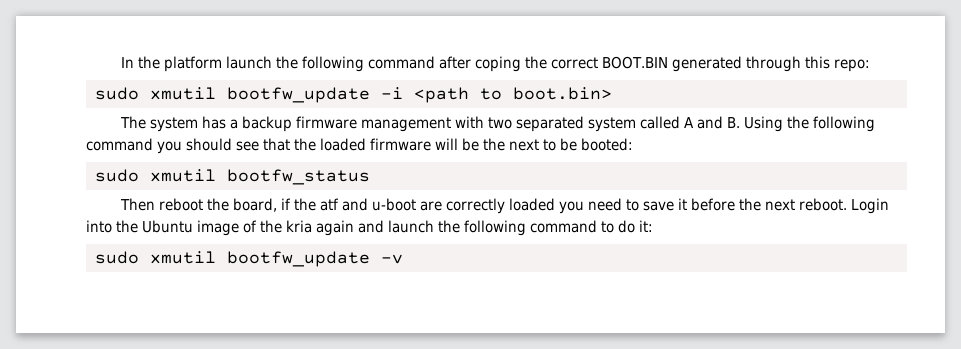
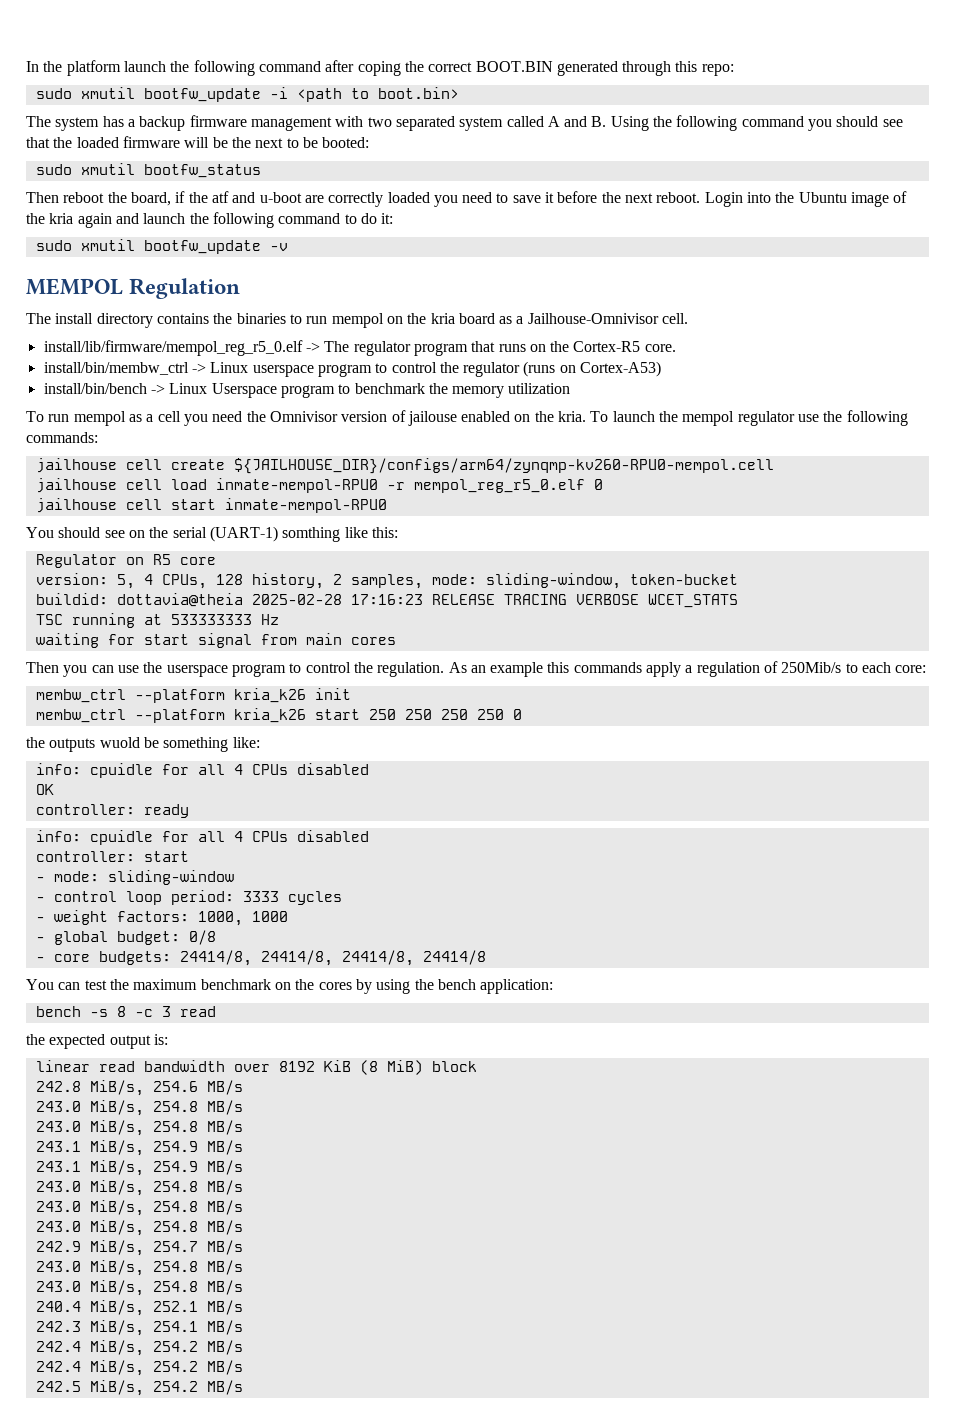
+ MEMPOL Regulation
+ The install directory contains the binaries to run mempol on the kria board as a Jailhouse-Omnivisor cell.
+ install/lib/firmware/mempol_reg_r5_0.elf -> The regulator program that runs on the Cortex-R5 core.
+ install/bin/membw_ctrl -> Linux userspace program to control the regulator (runs on Cortex-A53)
+ install/bin/bench -> Linux Userspace program to benchmark the memory utilization
+ To run mempol as a cell you need the Omnivisor version of jailouse enabled on the kria. To launch the mempol regulator use the following commands:
+ jailhouse cell create ${JAILHOUSE_DIR}/configs/arm64/zynqmp-kv260-RPU0-mempol.cell
+ jailhouse cell load inmate-mempol-RPU0 -r mempol_reg_r5_0.elf 0
+ jailhouse cell start inmate-mempol-RPU0
+ You should see on the serial (UART-1) somthing like this:
+ Regulator on R5 core
+ version: 5, 4 CPUs, 128 history, 2 samples, mode: sliding-window, token-bucket
+ buildid: dottavia@theia 2025-02-28 17:16:23 RELEASE TRACING VERBOSE WCET_STATS
+ TSC running at 533333333 Hz
+ waiting for start signal from main cores
+ Then you can use the userspace program to control the regulation. As an example this commands apply a regulation of 250Mib/s to each core:
+ membw_ctrl --platform kria_k26 init
+ membw_ctrl --platform kria_k26 start 250 250 250 250 0
+ the outputs wuold be something like:
+ info: cpuidle for all 4 CPUs disabled
+ OK
+ controller: ready
+ info: cpuidle for all 4 CPUs disabled
+ controller: start
+ - mode: sliding-window
+ - control loop period: 3333 cycles
+ - weight factors: 1000, 1000
+ - global budget: 0/8
+ - core budgets: 24414/8, 24414/8, 24414/8, 24414/8
+ You can test the maximum benchmark on the cores by using the bench application:
+ bench -s 8 -c 3 read
+ the expected output is:
+ linear read bandwidth over 8192 KiB (8 MiB) block
+ 242.8 MiB/s, 254.6 MB/s
+ 243.0 MiB/s, 254.8 MB/s
+ 243.0 MiB/s, 254.8 MB/s
+ 243.1 MiB/s, 254.9 MB/s
+ 243.1 MiB/s, 254.9 MB/s
+ 243.0 MiB/s, 254.8 MB/s
+ 243.0 MiB/s, 254.8 MB/s
+ 243.0 MiB/s, 254.8 MB/s
+ 242.9 MiB/s, 254.7 MB/s
+ 243.0 MiB/s, 254.8 MB/s
+ 243.0 MiB/s, 254.8 MB/s
+ 240.4 MiB/s, 252.1 MB/s
+ 242.3 MiB/s, 254.1 MB/s
+ 242.4 MiB/s, 254.2 MB/s
+ 242.4 MiB/s, 254.2 MB/s
+ 242.5 MiB/s, 254.2 MB/s

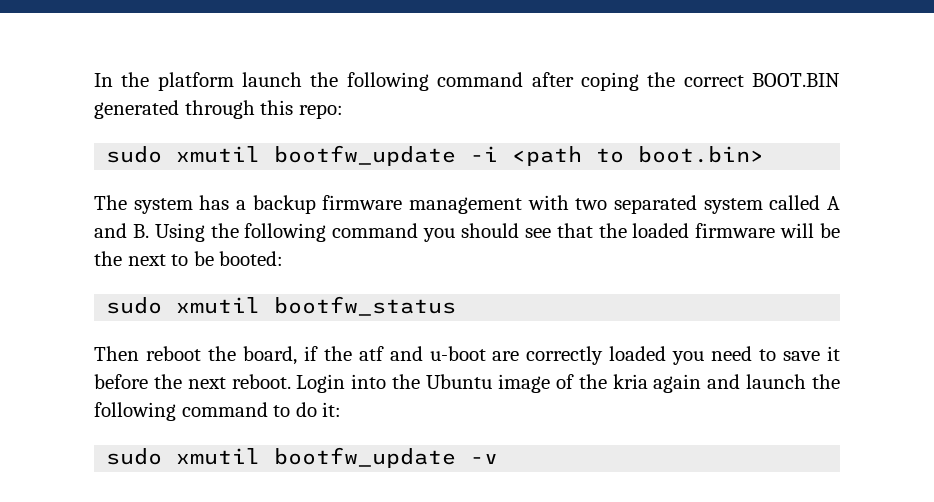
- MEMPOL Regulation
- The install directory contains the binaries to run mempol on the kria board as a Jailhouse-Omnivisor cell.
- install/lib/firmware/mempol_reg_r5_0.elf -> The regulator program that runs on the Cortex-R5 core.
- install/bin/membw_ctrl -> Linux userspace program to control the regulator (runs on Cortex-A53)
- install/bin/bench -> Linux Userspace program to benchmark the memory utilization
- To run mempol as a cell you need the Omnivisor version of jailouse enabled on the kria. To launch the mempol regulator use the following commands:
- jailhouse cell create ${JAILHOUSE_DIR}/configs/arm64/zynqmp-kv260-RPU0-mempol.cell
- jailhouse cell load inmate-mempol-RPU0 -r mempol_reg_r5_0.elf 0
- jailhouse cell start inmate-mempol-RPU0
- You should see on the serial (UART-1) somthing like this:
- Regulator on R5 core
- version: 5, 4 CPUs, 128 history, 2 samples, mode: sliding-window, token-bucket
- buildid: dottavia@theia 2025-02-28 17:16:23 RELEASE TRACING VERBOSE WCET_STATS
- TSC running at 533333333 Hz
- waiting for start signal from main cores
- Then you can use the userspace program to control the regulation. As an example this commands apply a regulation of 250Mib/s to each core:
- membw_ctrl --platform kria_k26 init
- membw_ctrl --platform kria_k26 start 250 250 250 250 0
- the outputs wuold be something like:
- info: cpuidle for all 4 CPUs disabled
- OK
- controller: ready
- info: cpuidle for all 4 CPUs disabled
- controller: start
- - mode: sliding-window
- - control loop period: 3333 cycles
- - weight factors: 1000, 1000
- - global budget: 0/8
- - core budgets: 24414/8, 24414/8, 24414/8, 24414/8
- You can test the maximum benchmark on the cores by using the bench application:
- bench -s 8 -c 3 read
- the expected output is:
- linear read bandwidth over 8192 KiB (8 MiB) block
- 242.8 MiB/s, 254.6 MB/s
- 243.0 MiB/s, 254.8 MB/s
- 243.0 MiB/s, 254.8 MB/s
- 243.1 MiB/s, 254.9 MB/s
- 243.1 MiB/s, 254.9 MB/s
- 243.0 MiB/s, 254.8 MB/s
- 243.0 MiB/s, 254.8 MB/s
- 243.0 MiB/s, 254.8 MB/s
- 242.9 MiB/s, 254.7 MB/s
- 243.0 MiB/s, 254.8 MB/s
- 243.0 MiB/s, 254.8 MB/s
- 240.4 MiB/s, 252.1 MB/s
- 242.3 MiB/s, 254.1 MB/s
- 242.4 MiB/s, 254.2 MB/s
- 242.4 MiB/s, 254.2 MB/s
- 242.5 MiB/s, 254.2 MB/s

